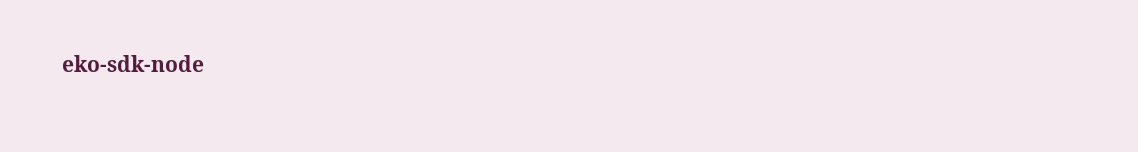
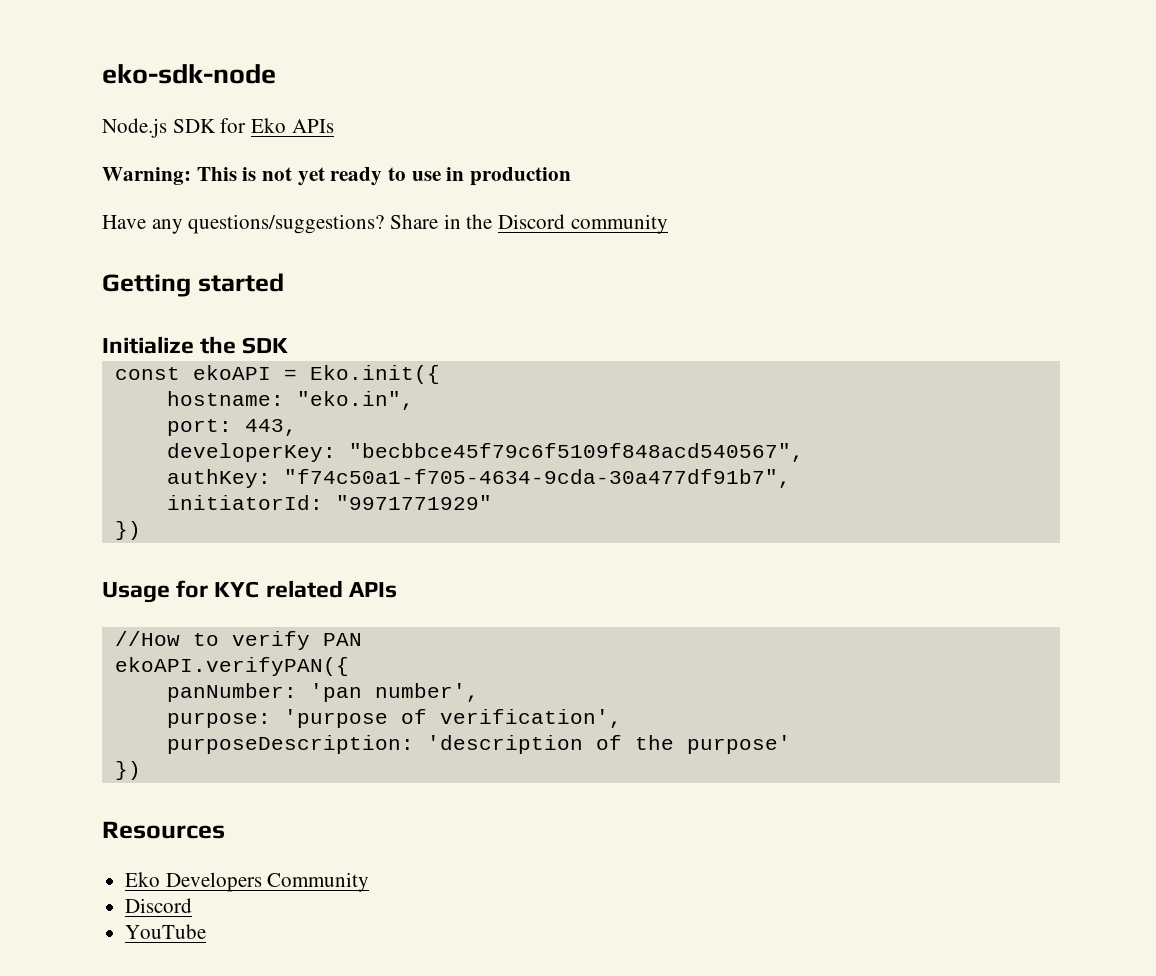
+ Node.js SDK for Eko APIs
+ Warning: This is not yet ready to use in production
+ Have any questions/suggestions? Share in the Discord community
+ Getting started
+ Initialize the SDK
+ const ekoAPI = Eko.init({
+ hostname: "eko.in",
+ port: 443,
+ developerKey: "becbbce45f79c6f5109f848acd540567",
+ authKey: "f74c50a1-f705-4634-9cda-30a477df91b7",
+ initiatorId: "9971771929"
+ })
+ Usage for KYC related APIs
+ //How to verify PAN
+ ekoAPI.verifyPAN({
+ panNumber: 'pan number',
+ purpose: 'purpose of verification',
+ purposeDescription: 'description of the purpose'
+ })
+ Resources
+ Eko Developers Community
+ Discord
+ YouTube

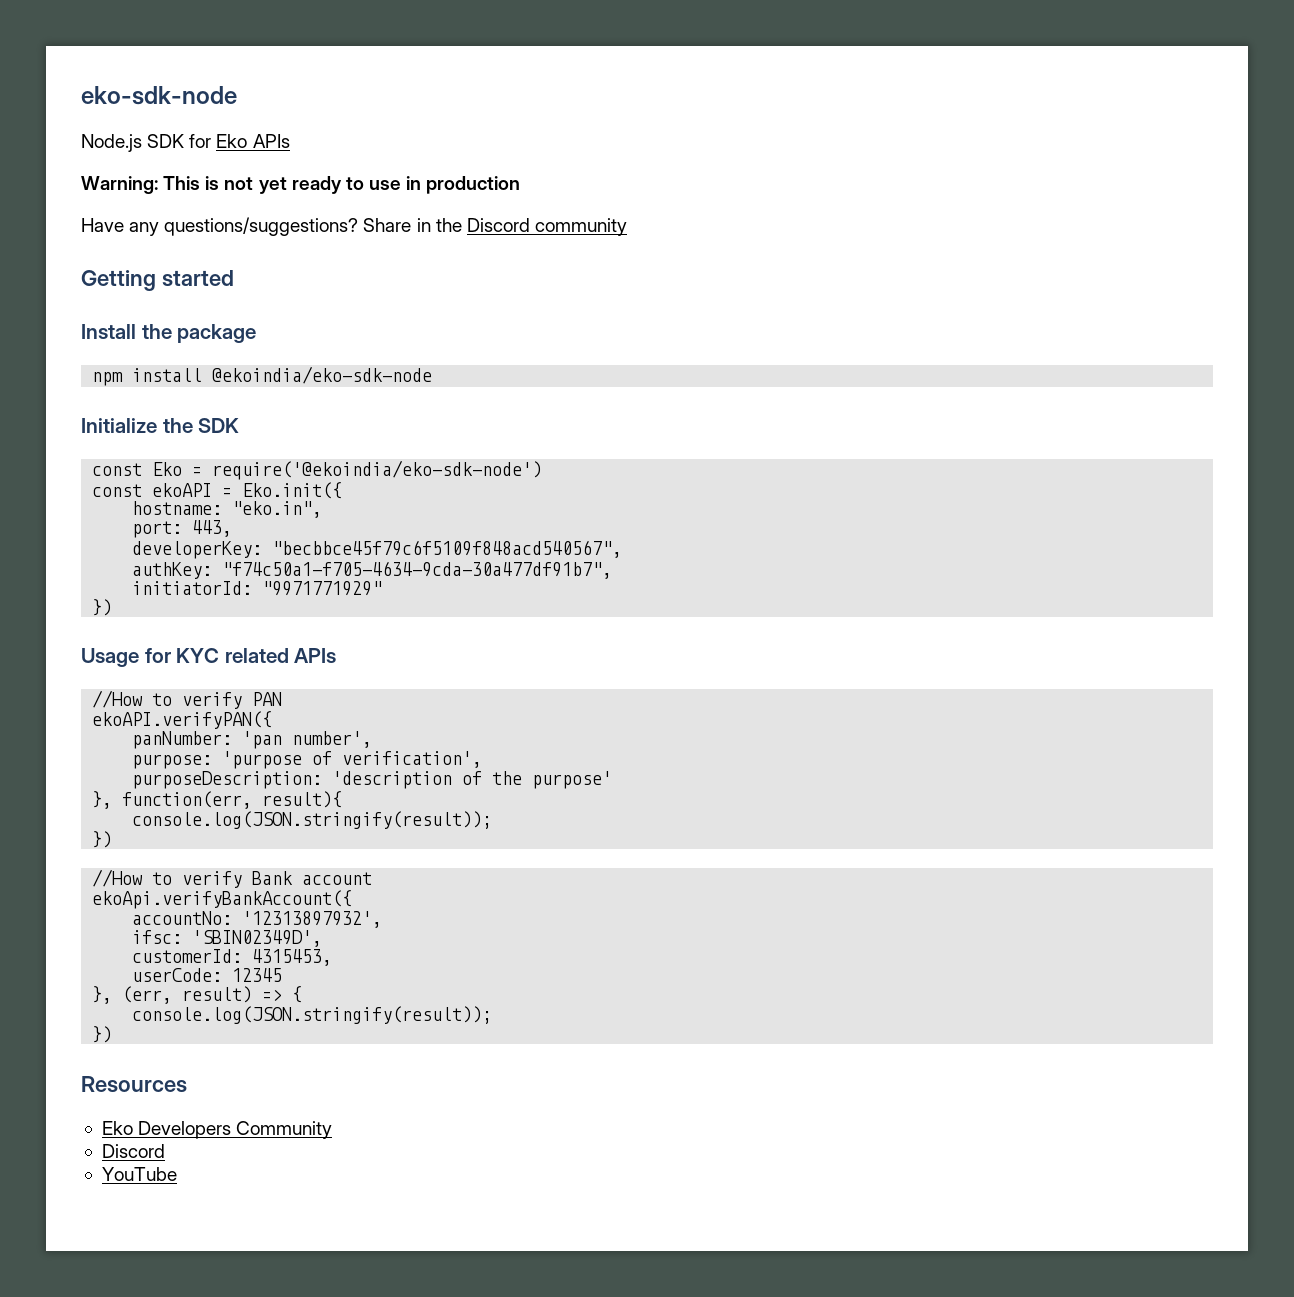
+ Install the package
+ npm install @ekoindia/eko-sdk-node
+ const Eko = require('@ekoindia/eko-sdk-node')
+ }, function(err, result){
+ console.log(JSON.stringify(result));
+ })
+ //How to verify Bank account
+ ekoApi.verifyBankAccount({
+ accountNo: '12313897932',
+ ifsc: 'SBIN02349D',
+ customerId: 4315453,
+ userCode: 12345
+ }, (err, result) => {
+ console.log(JSON.stringify(result));

